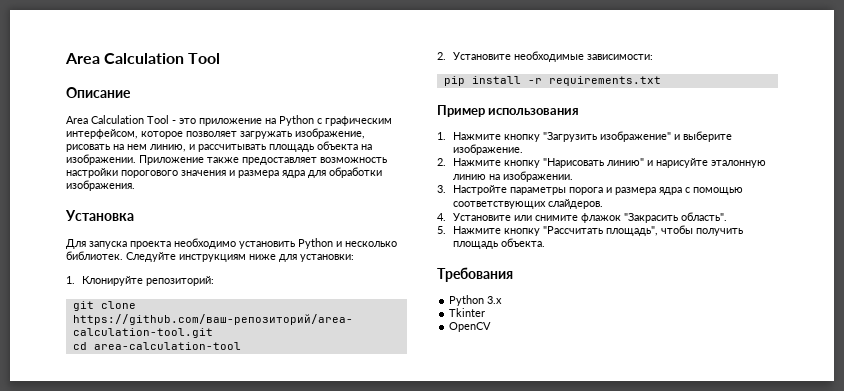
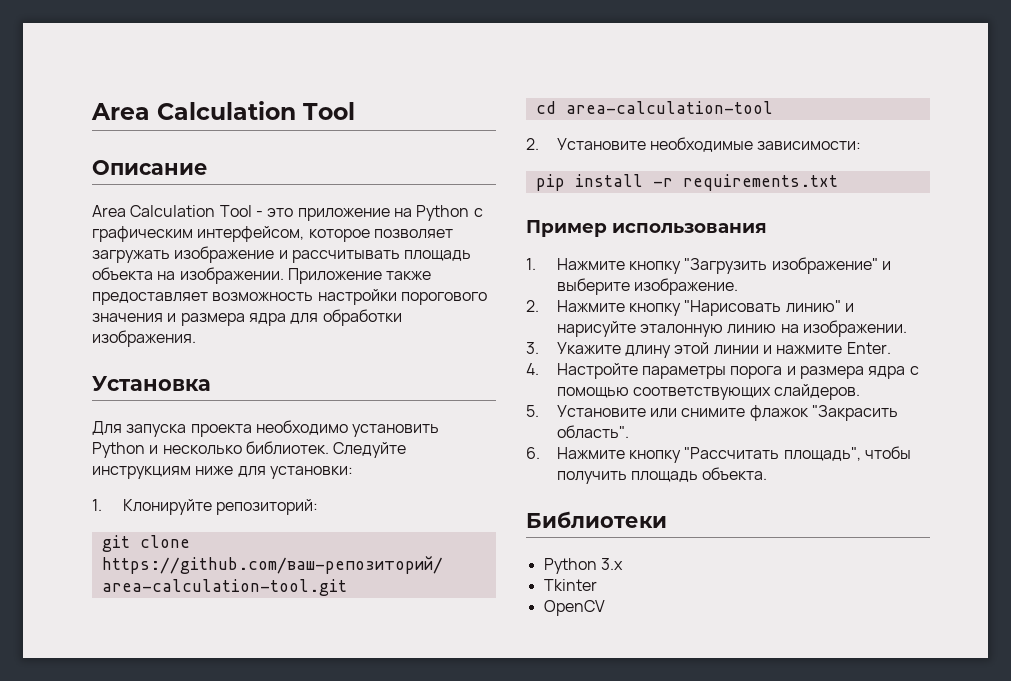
- Area Calculation Tool - это приложение на Python с графическим интерфейсом, которое позволяет загружать изображение, рисовать на нем линию, и рассчитывать площадь объекта на изображении.
+ Area Calculation Tool - это приложение на Python с графическим интерфейсом, которое позволяет загружать изображение и рассчитывать площадь объекта на изображении.
- 3. Настройте параметры порога и размера ядра с помощью соответствующих слайдеров.
+ 3. Укажите длину этой линии и нажмите Enter.
+ 4. Настройте параметры порога и размера ядра с помощью соответствующих слайдеров.
- 4. Установите или снимите флажок "Закрасить область".
+ 5. Установите или снимите флажок "Закрасить область".
- 5. Нажмите кнопку "Рассчитать площадь", чтобы получить площадь объекта.
+ 6. Нажмите кнопку "Рассчитать площадь", чтобы получить площадь объекта.
- Требования
+ Библиотеки

